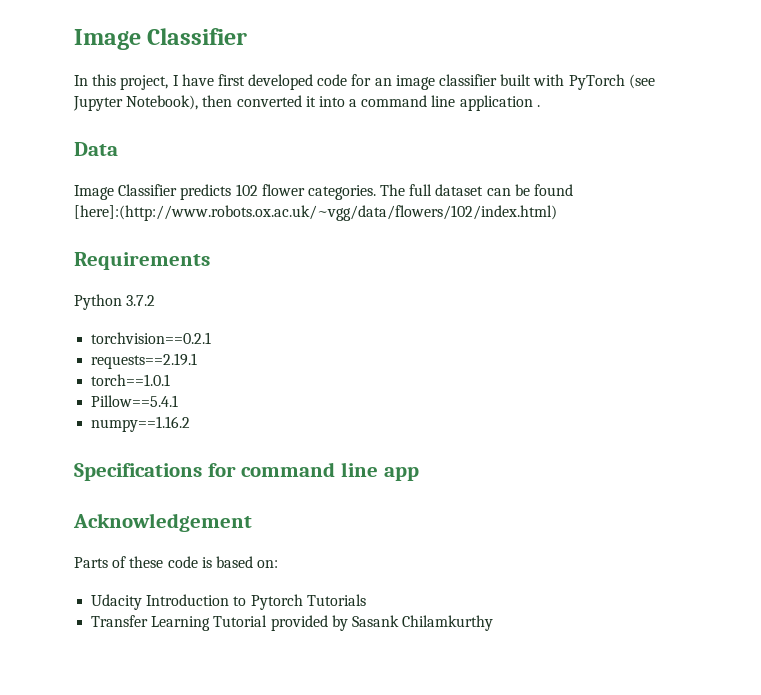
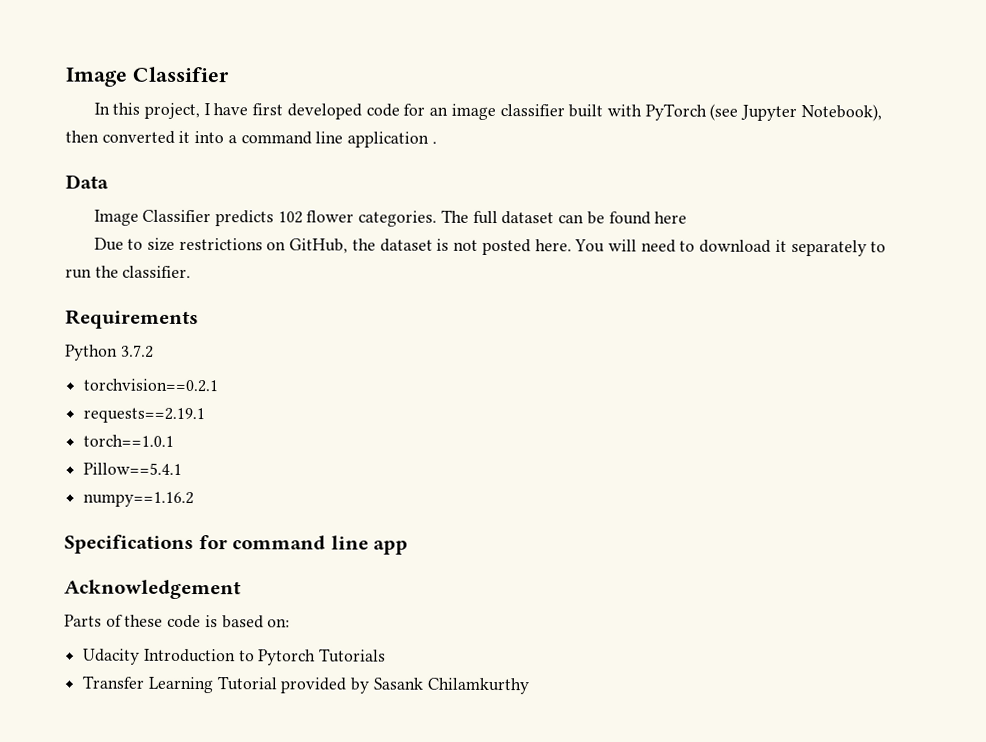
- The full dataset can be found [here]:(http://www.robots.ox.ac.uk/~vgg/data/flowers/102/index.html)
+ The full dataset can be found here
+ Due to size restrictions on GitHub, the dataset is not posted here. You will need to download it separately to run the classifier.

